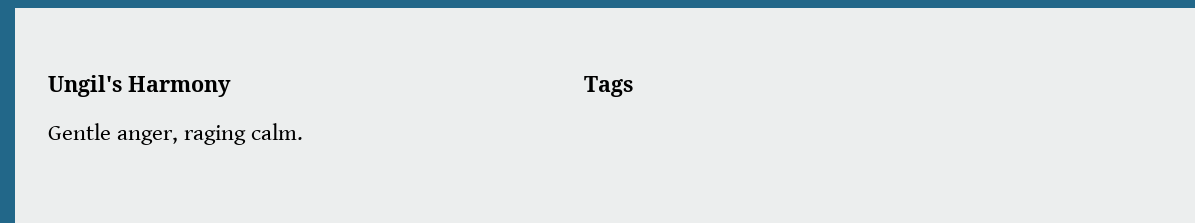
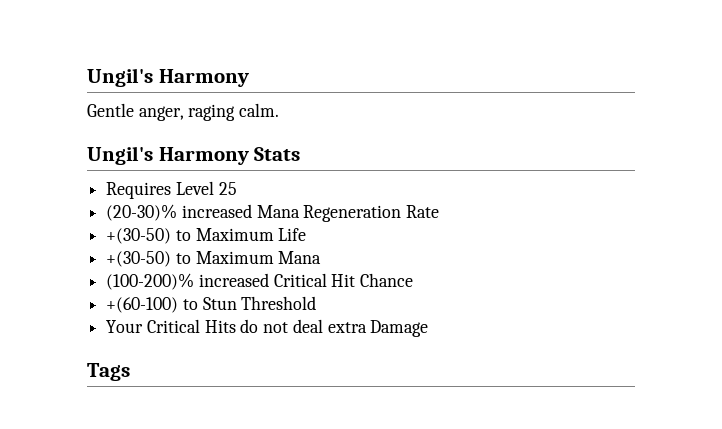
+ Ungil's Harmony Stats
+ Requires Level 25
+ (20-30)% increased Mana Regeneration Rate
+ +(30-50) to Maximum Life
+ +(30-50) to Maximum Mana
+ (100-200)% increased Critical Hit Chance
+ +(60-100) to Stun Threshold
+ Your Critical Hits do not deal extra Damage

